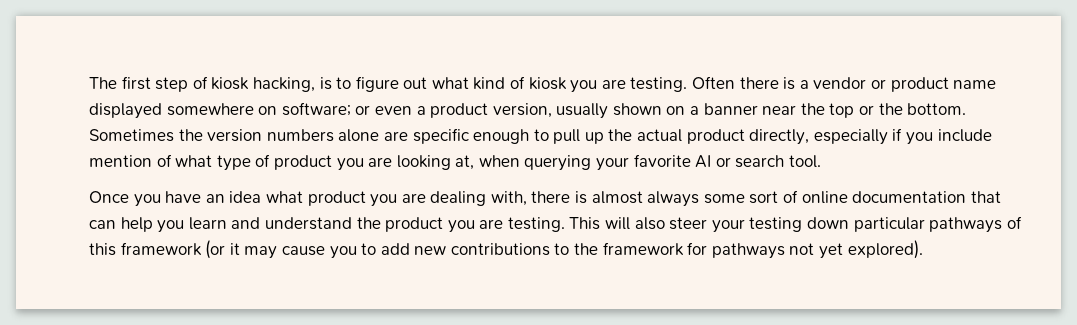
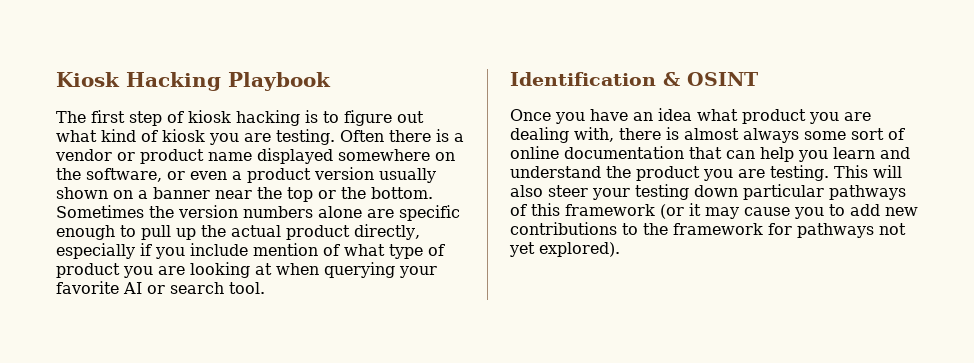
+ Kiosk Hacking Playbook
- The first step of kiosk hacking, is to figure out what kind of kiosk you are testing.
+ The first step of kiosk hacking is to figure out what kind of kiosk you are testing.
- Often there is a vendor or product name displayed somewhere on software; or even a product version, usually shown on a banner near the top or the bottom.
+ Often there is a vendor or product name displayed somewhere on the software, or even a product version usually shown on a banner near the top or the bottom.
- Sometimes the version numbers alone are specific enough to pull up the actual product directly, especially if you include mention of what type of product you are looking at, when querying your favorite AI or search tool.
+ Sometimes the version numbers alone are specific enough to pull up the actual product directly, especially if you include mention of what type of product you are looking at when querying your favorite AI or search tool.
+ Identification & OSINT

